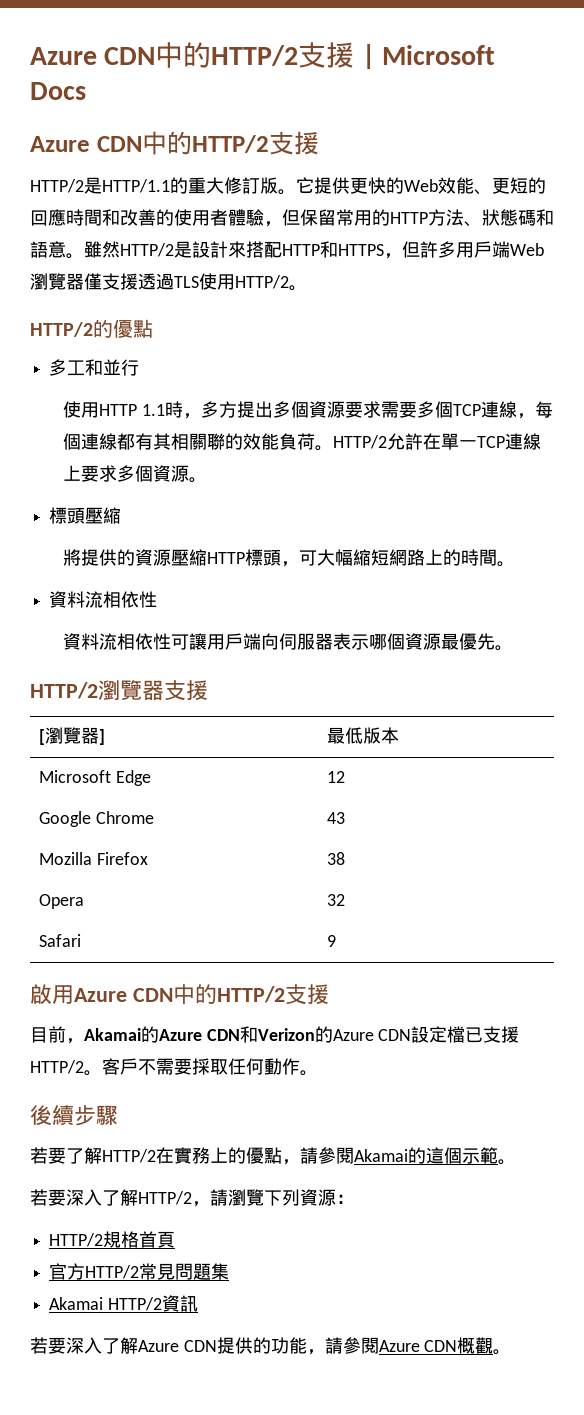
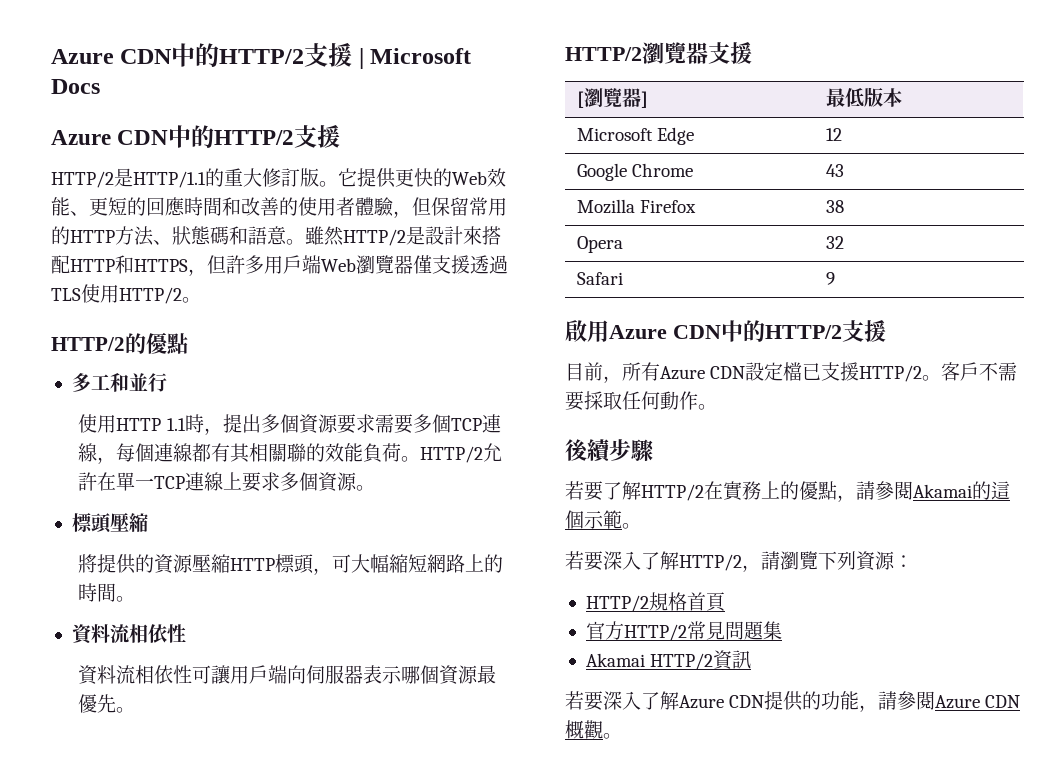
- 使用HTTP 1.1時，多方提出多個資源要求需要多個TCP連線，每個連線都有其相關聯的效能負荷。
+ 使用HTTP 1.1時，提出多個資源要求需要多個TCP連線，每個連線都有其相關聯的效能負荷。
- 目前，Akamai的Azure CDN和Verizon的Azure CDN設定檔已支援HTTP/2。
+ 目前，所有Azure CDN設定檔已支援HTTP/2。

